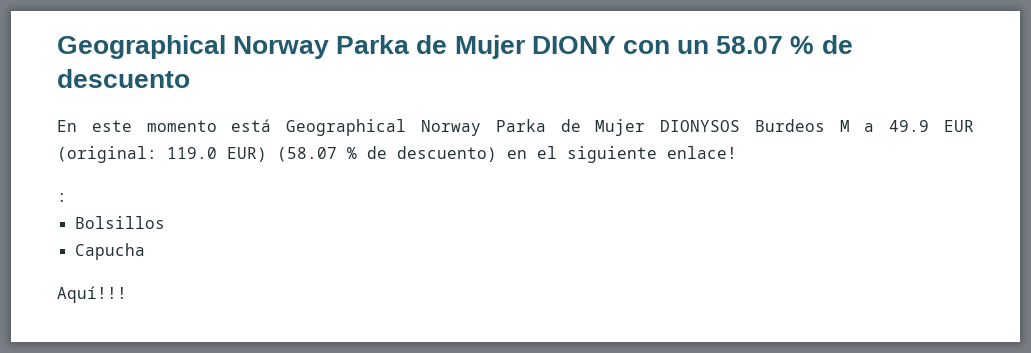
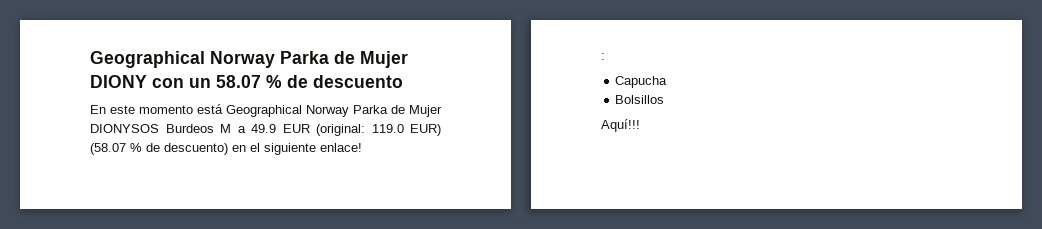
+ Capucha
- Capucha

